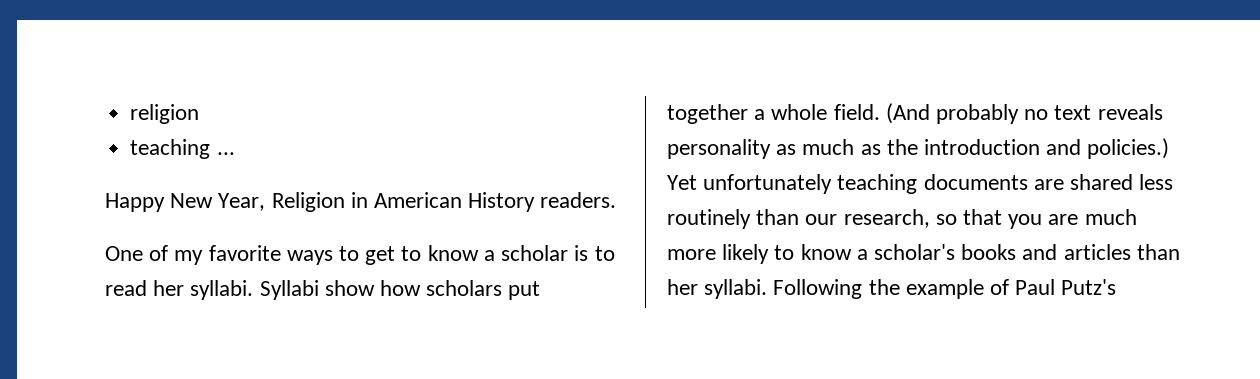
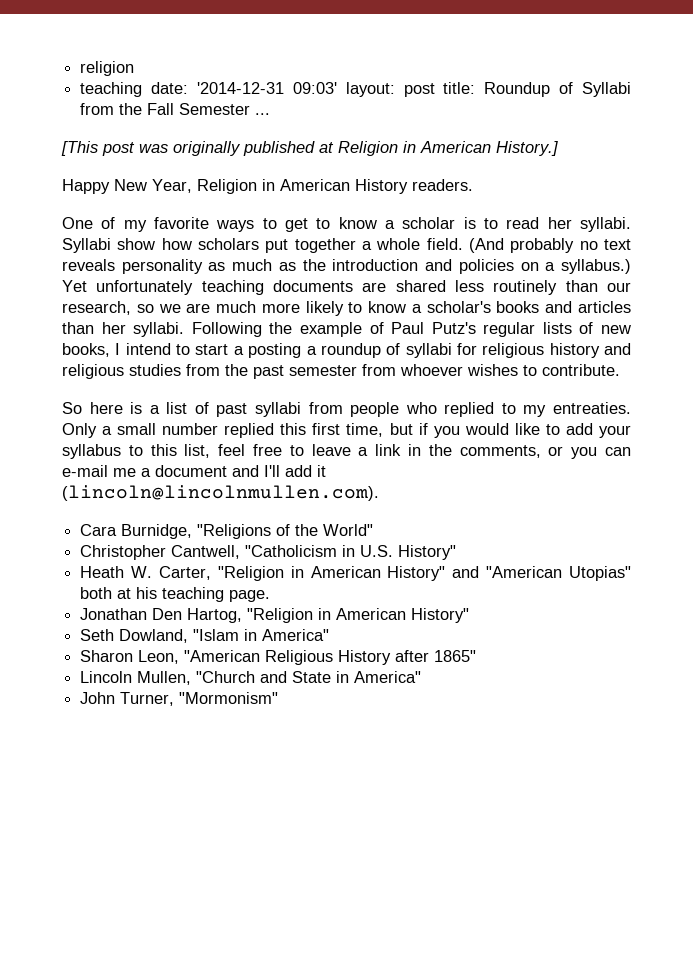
- teaching ...
+ teaching date: '2014-12-31 09:03' layout: post title: Roundup of Syllabi from the Fall Semester ...
+ [This post was originally published at Religion in American History.]
- (And probably no text reveals personality as much as the introduction and policies.)
+ (And probably no text reveals personality as much as the introduction and policies on a syllabus.)
- Yet unfortunately teaching documents are shared less routinely than our research, so that you are much more likely to know a scholar's books and articles than her syllabi.
+ Yet unfortunately teaching documents are shared less routinely than our research, so we are much more likely to know a scholar's books and articles than her syllabi.
- Following the example of Paul Putz's
+ Following the example of Paul Putz's regular lists of new books, I intend to start a posting a roundup of syllabi for religious history and religious studies from the past semester from whoever wishes to contribute.
+ So here is a list of past syllabi from people who replied to my entreaties. Only a small number replied this first time, but if you would like to add your syllabus to this list, feel free to leave a link in the comments, or you can e-mail me a document and I'll add it (lincoln@lincolnmullen.com).
+ Cara Burnidge, "Religions of the World"
+ Christopher Cantwell, "Catholicism in U.S. History"
+ Heath W. Carter, "Religion in American History" and "American Utopias" both at his teaching page.
+ Jonathan Den Hartog, "Religion in American History"
+ Seth Dowland, "Islam in America"
+ Sharon Leon, "American Religious History after 1865"
+ Lincoln Mullen, "Church and State in America"
+ John Turner, "Mormonism"

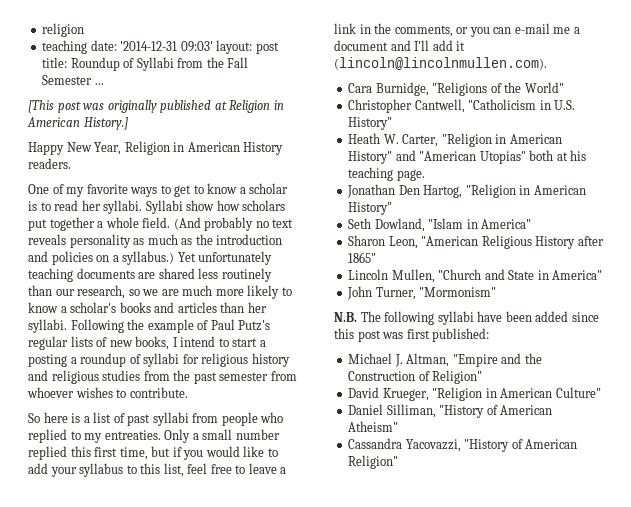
+ N.B. The following syllabi have been added since this post was first published:
+ Michael J. Altman, "Empire and the Construction of Religion"
+ David Krueger, "Religion in American Culture"
+ Daniel Silliman, "History of American Atheism"
+ Cassandra Yacovazzi, "History of American Religion"

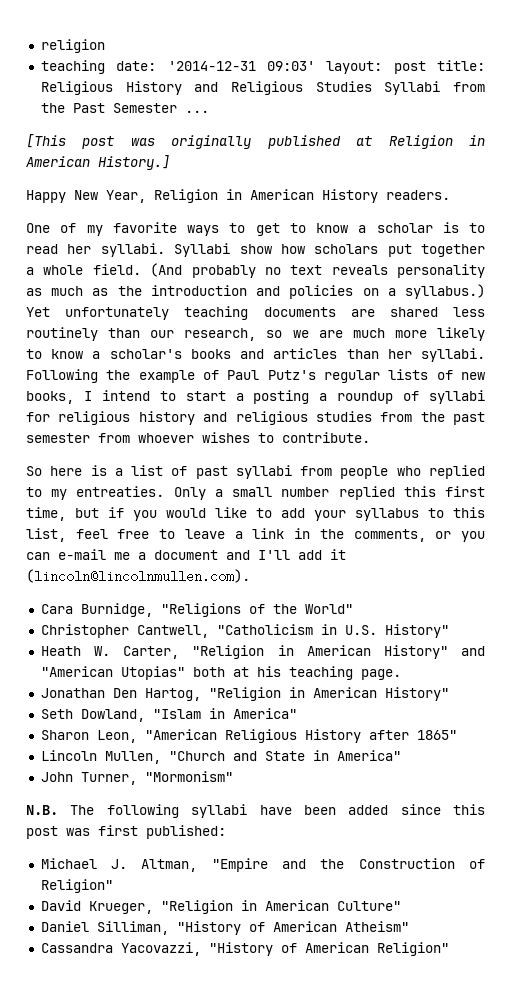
- teaching date: '2014-12-31 09:03' layout: post title: Roundup of Syllabi from the Fall Semester ...
+ teaching date: '2014-12-31 09:03' layout: post title: Religious History and Religious Studies Syllabi from the Past Semester ...

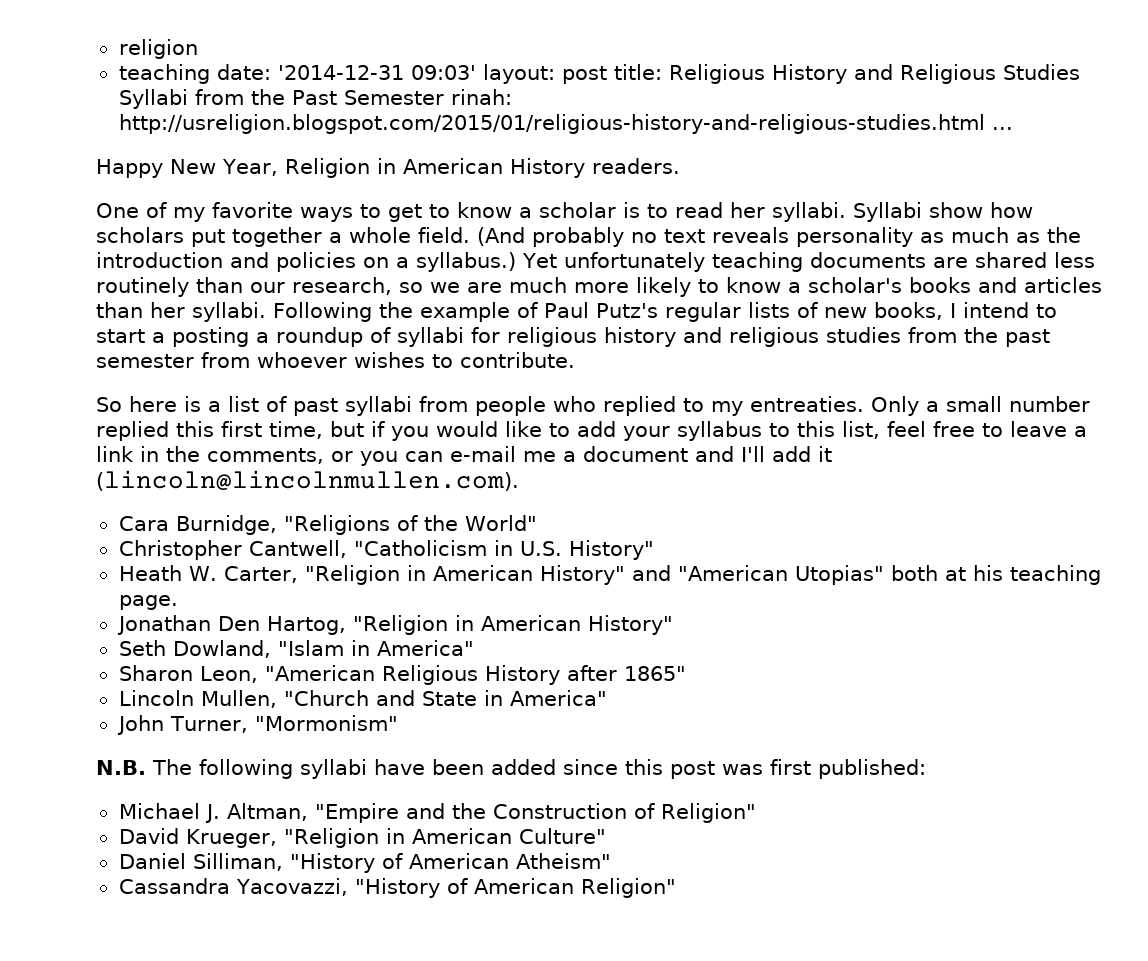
- teaching date: '2014-12-31 09:03' layout: post title: Religious History and Religious Studies Syllabi from the Past Semester ...
+ teaching date: '2014-12-31 09:03' layout: post title: Religious History and Religious Studies Syllabi from the Past Semester rinah: http://usreligion.blogspot.com/2015/01/religious-history-and-religious-studies.html ...
- [This post was originally published at Religion in American History.]

